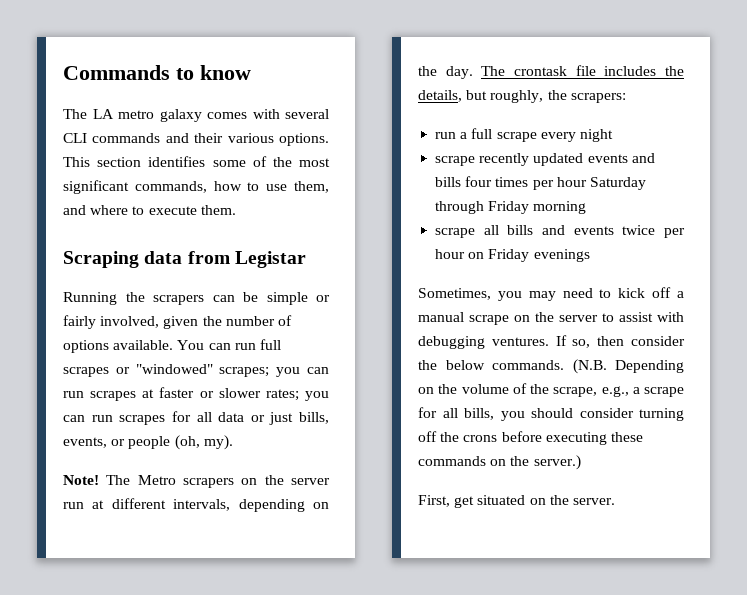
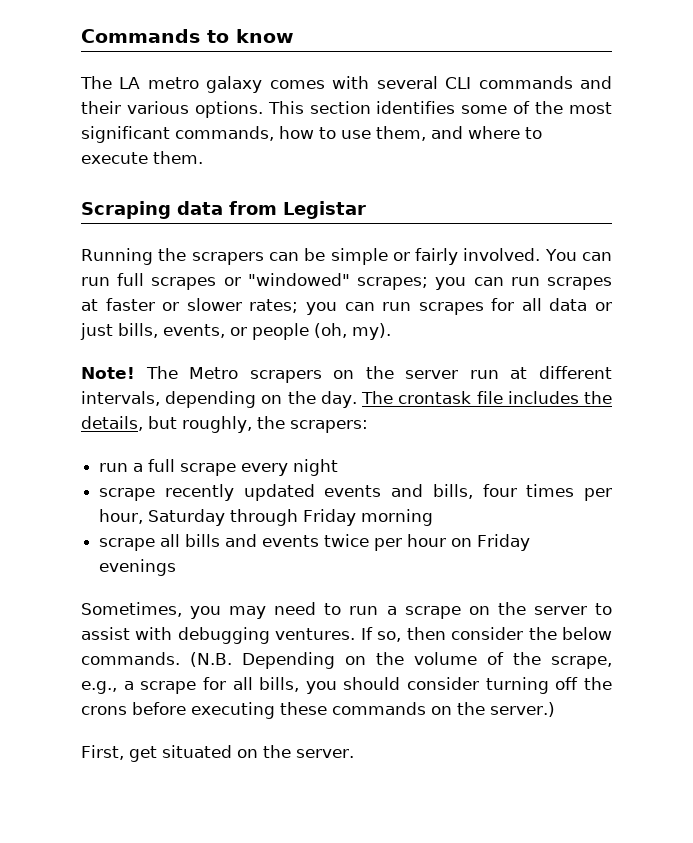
- Running the scrapers can be simple or fairly involved, given the number of options available.
+ Running the scrapers can be simple or fairly involved.
- scrape recently updated events and bills four times per hour Saturday through Friday morning
+ scrape recently updated events and bills, four times per hour, Saturday through Friday morning
- Sometimes, you may need to kick off a manual scrape on the server to assist with debugging ventures.
+ Sometimes, you may need to run a scrape on the server to assist with debugging ventures.

